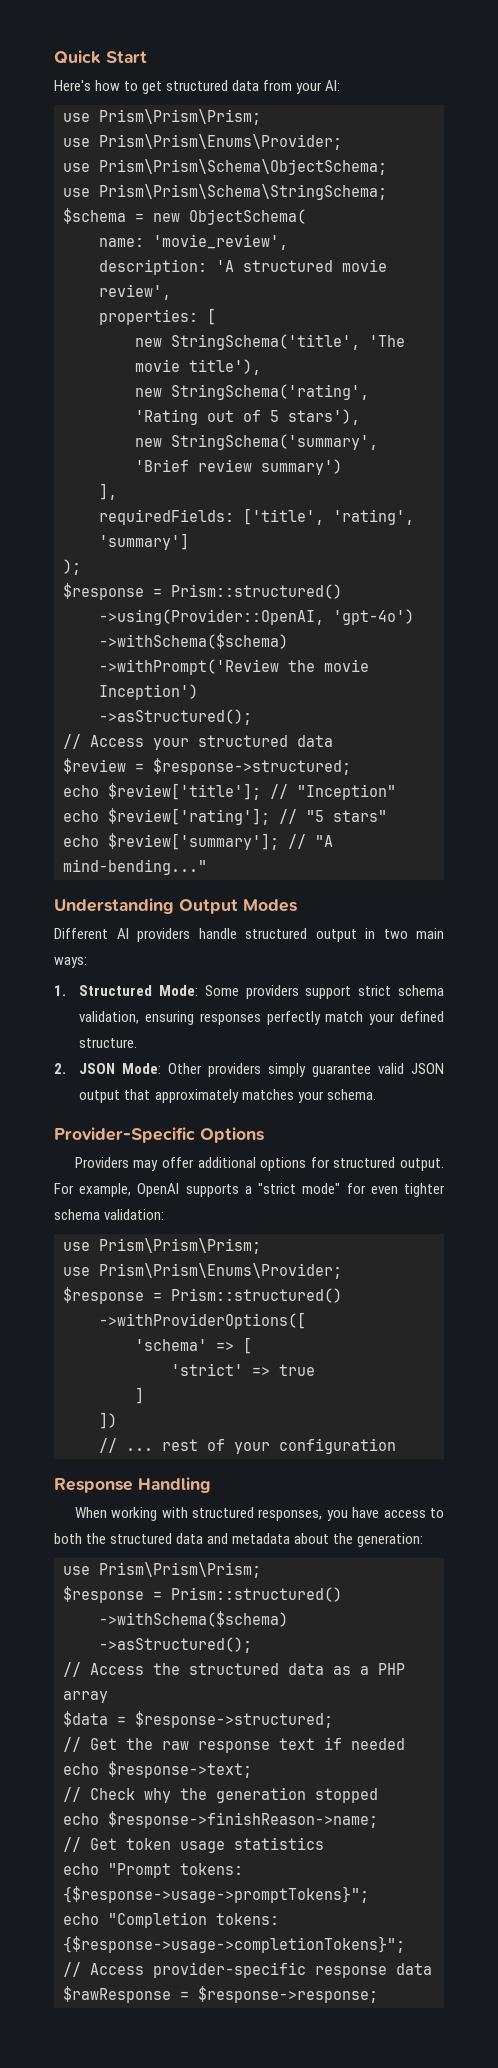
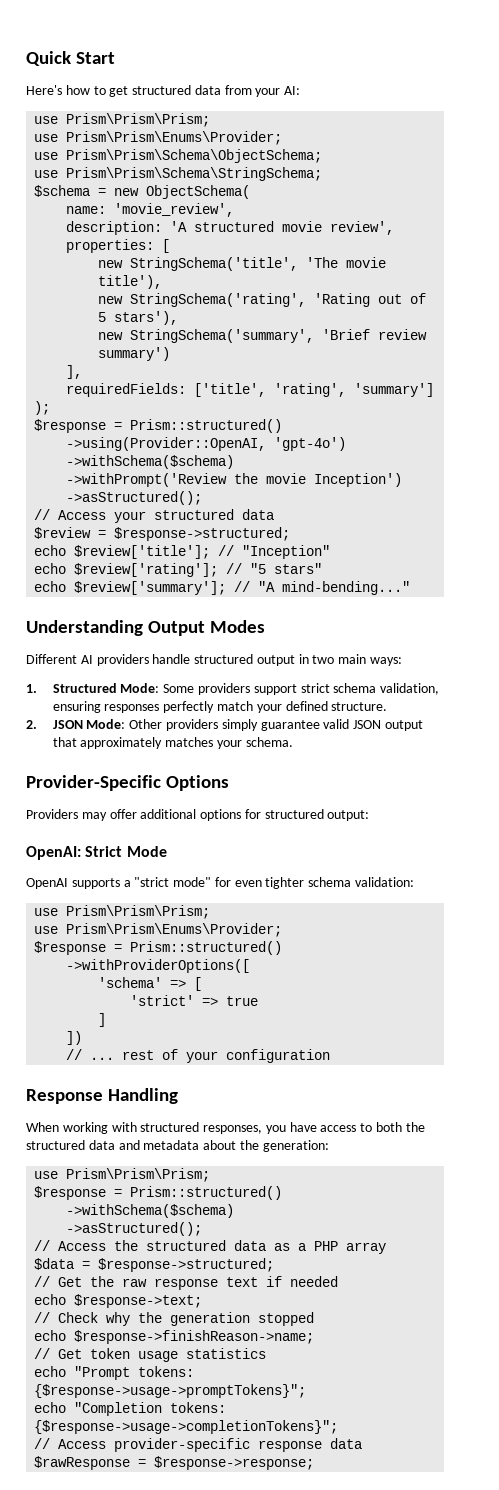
- Providers may offer additional options for structured output. For example, OpenAI supports a "strict mode" for even tighter schema validation:
+ Providers may offer additional options for structured output:
+ OpenAI: Strict Mode
+ OpenAI supports a "strict mode" for even tighter schema validation:

